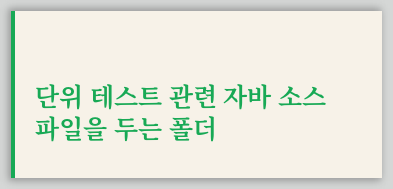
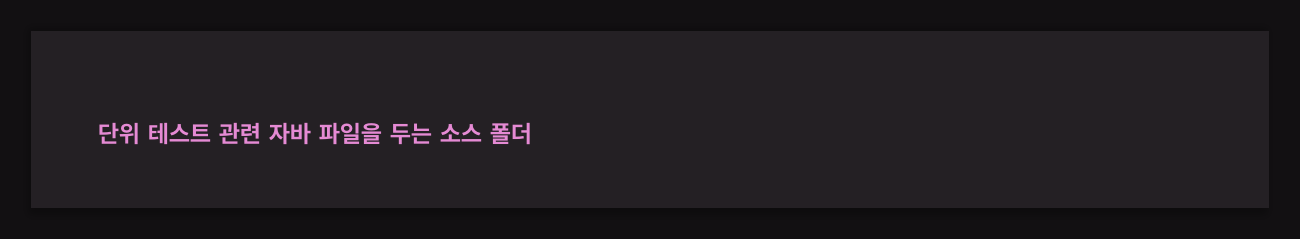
- 단위 테스트 관련 자바 소스 파일을 두는 폴더
+ 단위 테스트 관련 자바 파일을 두는 소스 폴더

